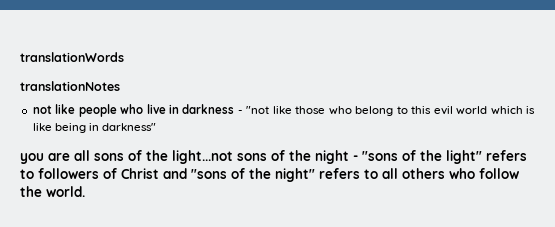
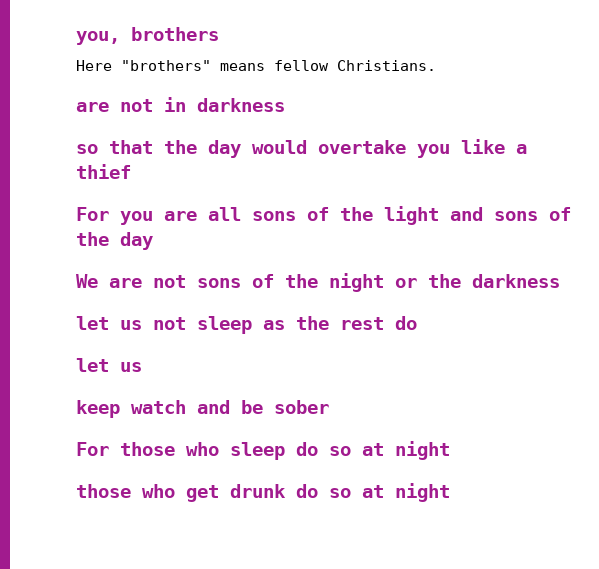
- translationWords
- translationNotes
- not like people who live in darkness - "not like those who belong to this evil world which is like being in darkness"
- you are all sons of the light...not sons of the night - "sons of the light" refers to followers of Christ and "sons of the night" refers to all others who follow the world.
+ you, brothers
+ Here "brothers" means fellow Christians.
+ are not in darkness
+ so that the day would overtake you like a thief
+ For you are all sons of the light and sons of the day
+ We are not sons of the night or the darkness
+ let us not sleep as the rest do
+ let us
+ keep watch and be sober
+ For those who sleep do so at night
+ those who get drunk do so at night

